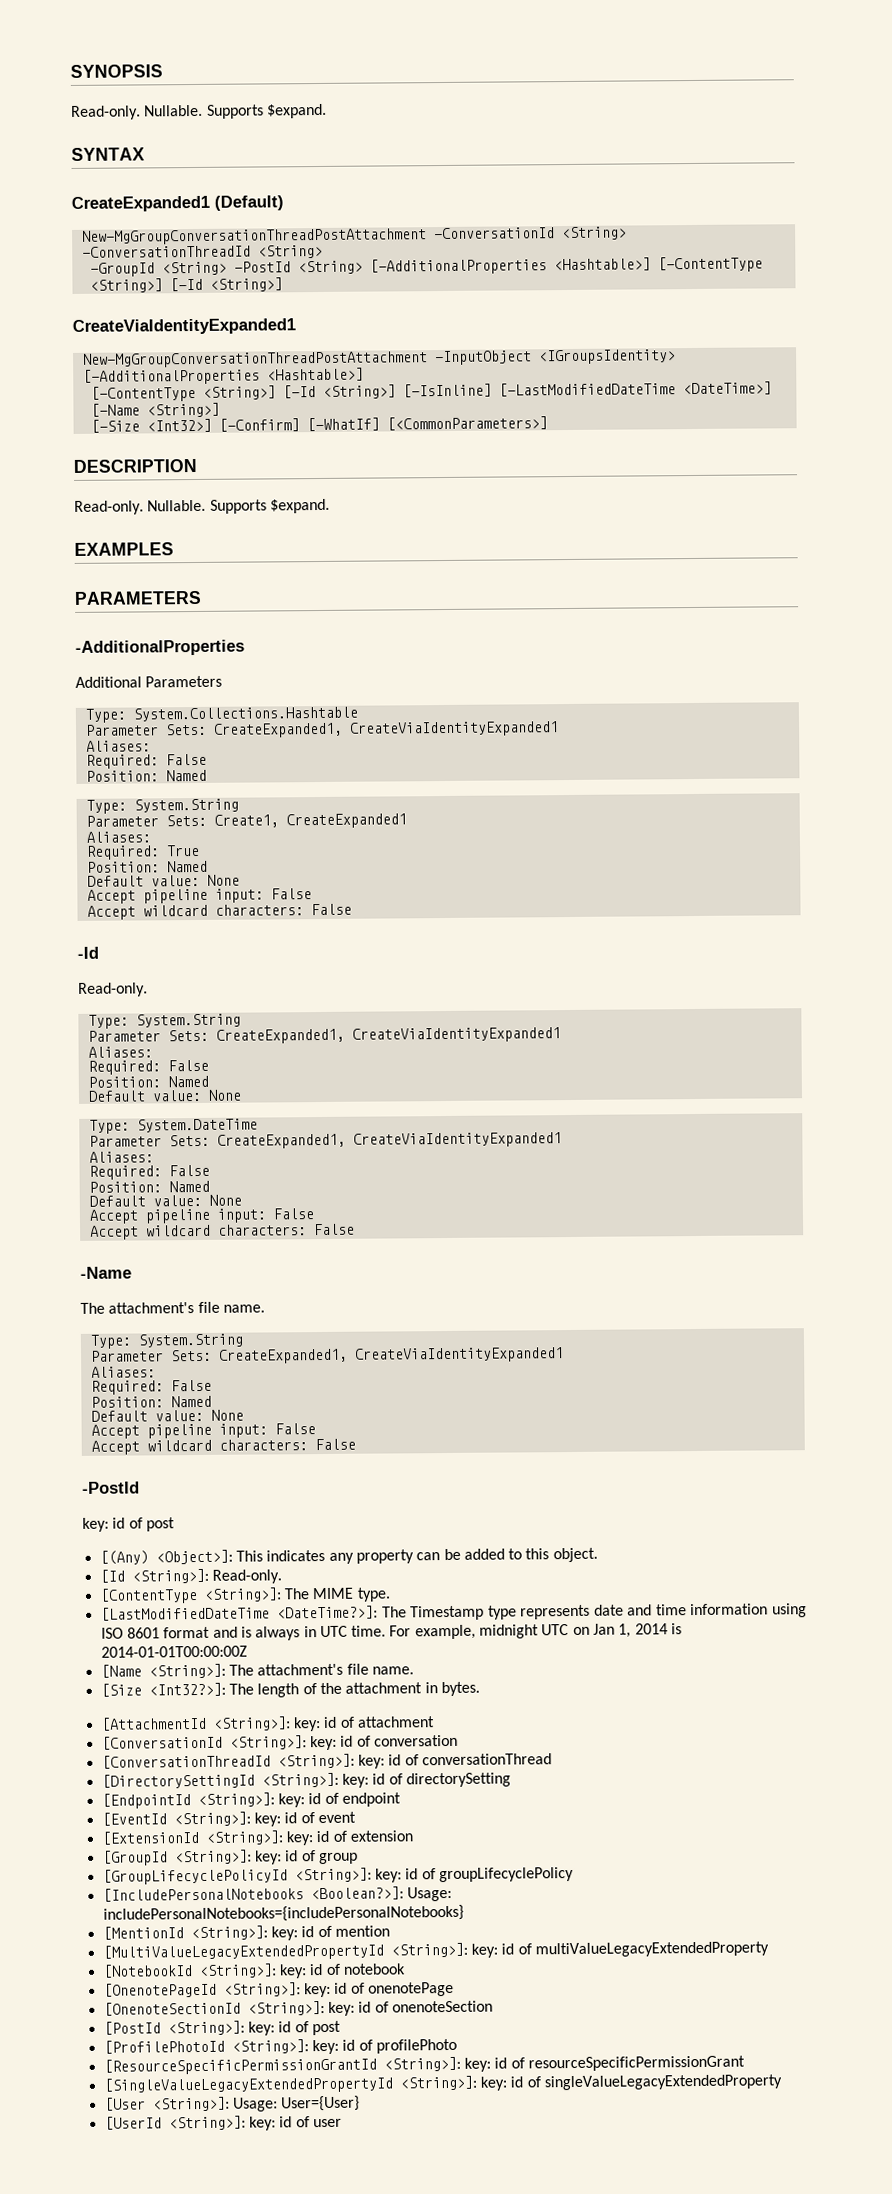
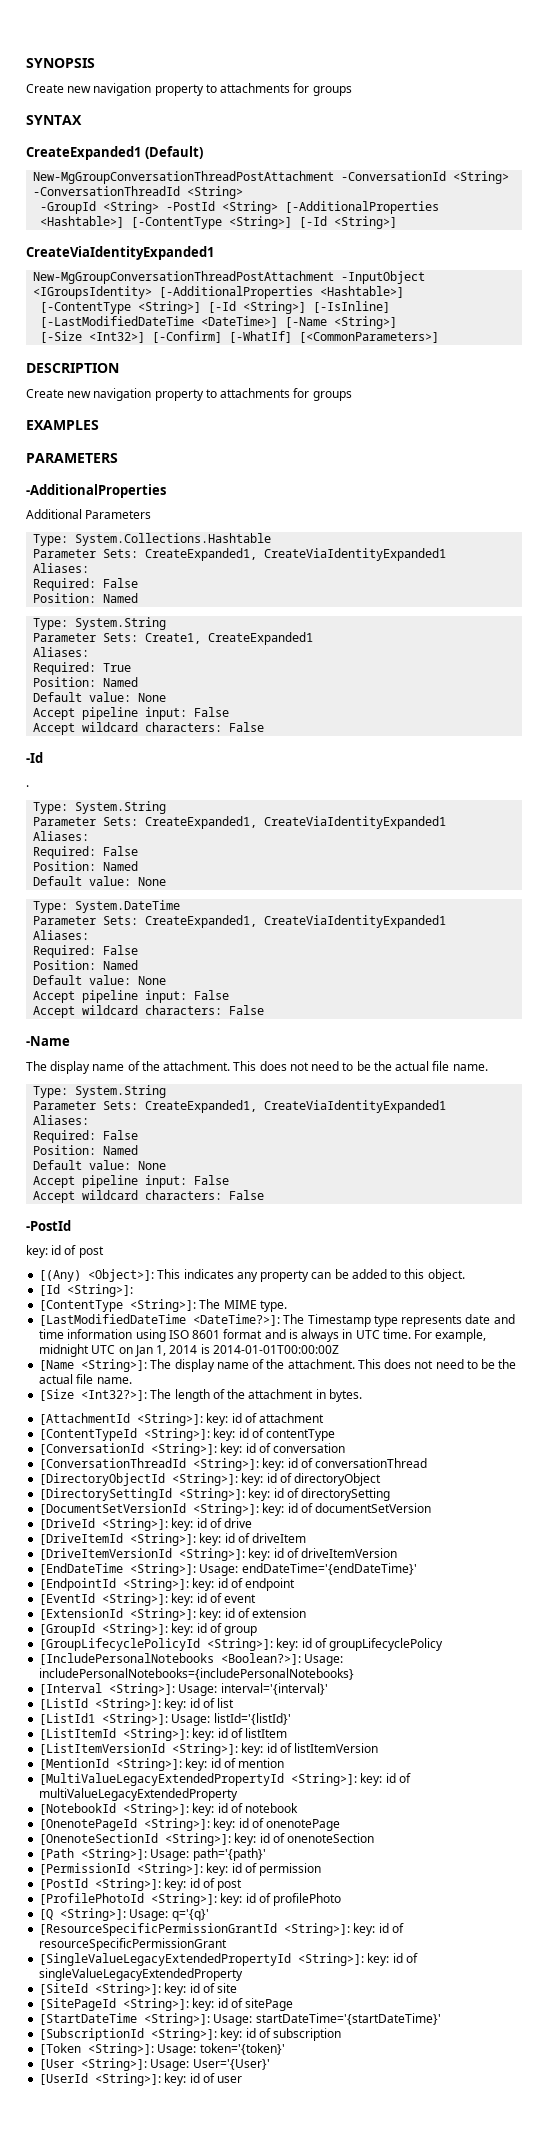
  SYNOPSIS
- Read-only. Nullable. Supports $expand.
+ Create new navigation property to attachments for groups
  DESCRIPTION
- Read-only. Nullable. Supports $expand.
+ Create new navigation property to attachments for groups
  -Id
- Read-only.
+ .
  -Name
- The attachment's file name.
+ The display name of the attachment. This does not need to be the actual file name.
- [Id <String>]: Read-only.
+ [Id <String>]:
- [Name <String>]: The attachment's file name.
+ [Name <String>]: The display name of the attachment. This does not need to be the actual file name.
+ [ContentTypeId <String>]: key: id of contentType
+ [DirectoryObjectId <String>]: key: id of directoryObject
+ [DocumentSetVersionId <String>]: key: id of documentSetVersion
+ [DriveId <String>]: key: id of drive
+ [DriveItemId <String>]: key: id of driveItem
+ [DriveItemVersionId <String>]: key: id of driveItemVersion
+ [EndDateTime <String>]: Usage: endDateTime='{endDateTime}'
+ [Interval <String>]: Usage: interval='{interval}'
+ [ListId <String>]: key: id of list
+ [ListId1 <String>]: Usage: listId='{listId}'
+ [ListItemId <String>]: key: id of listItem
+ [ListItemVersionId <String>]: key: id of listItemVersion
+ [Path <String>]: Usage: path='{path}'
+ [PermissionId <String>]: key: id of permission
+ [Q <String>]: Usage: q='{q}'
+ [SiteId <String>]: key: id of site
+ [SitePageId <String>]: key: id of sitePage
+ [StartDateTime <String>]: Usage: startDateTime='{startDateTime}'
+ [SubscriptionId <String>]: key: id of subscription
+ [Token <String>]: Usage: token='{token}'
- [User <String>]: Usage: User={User}
+ [User <String>]: Usage: User='{User}'

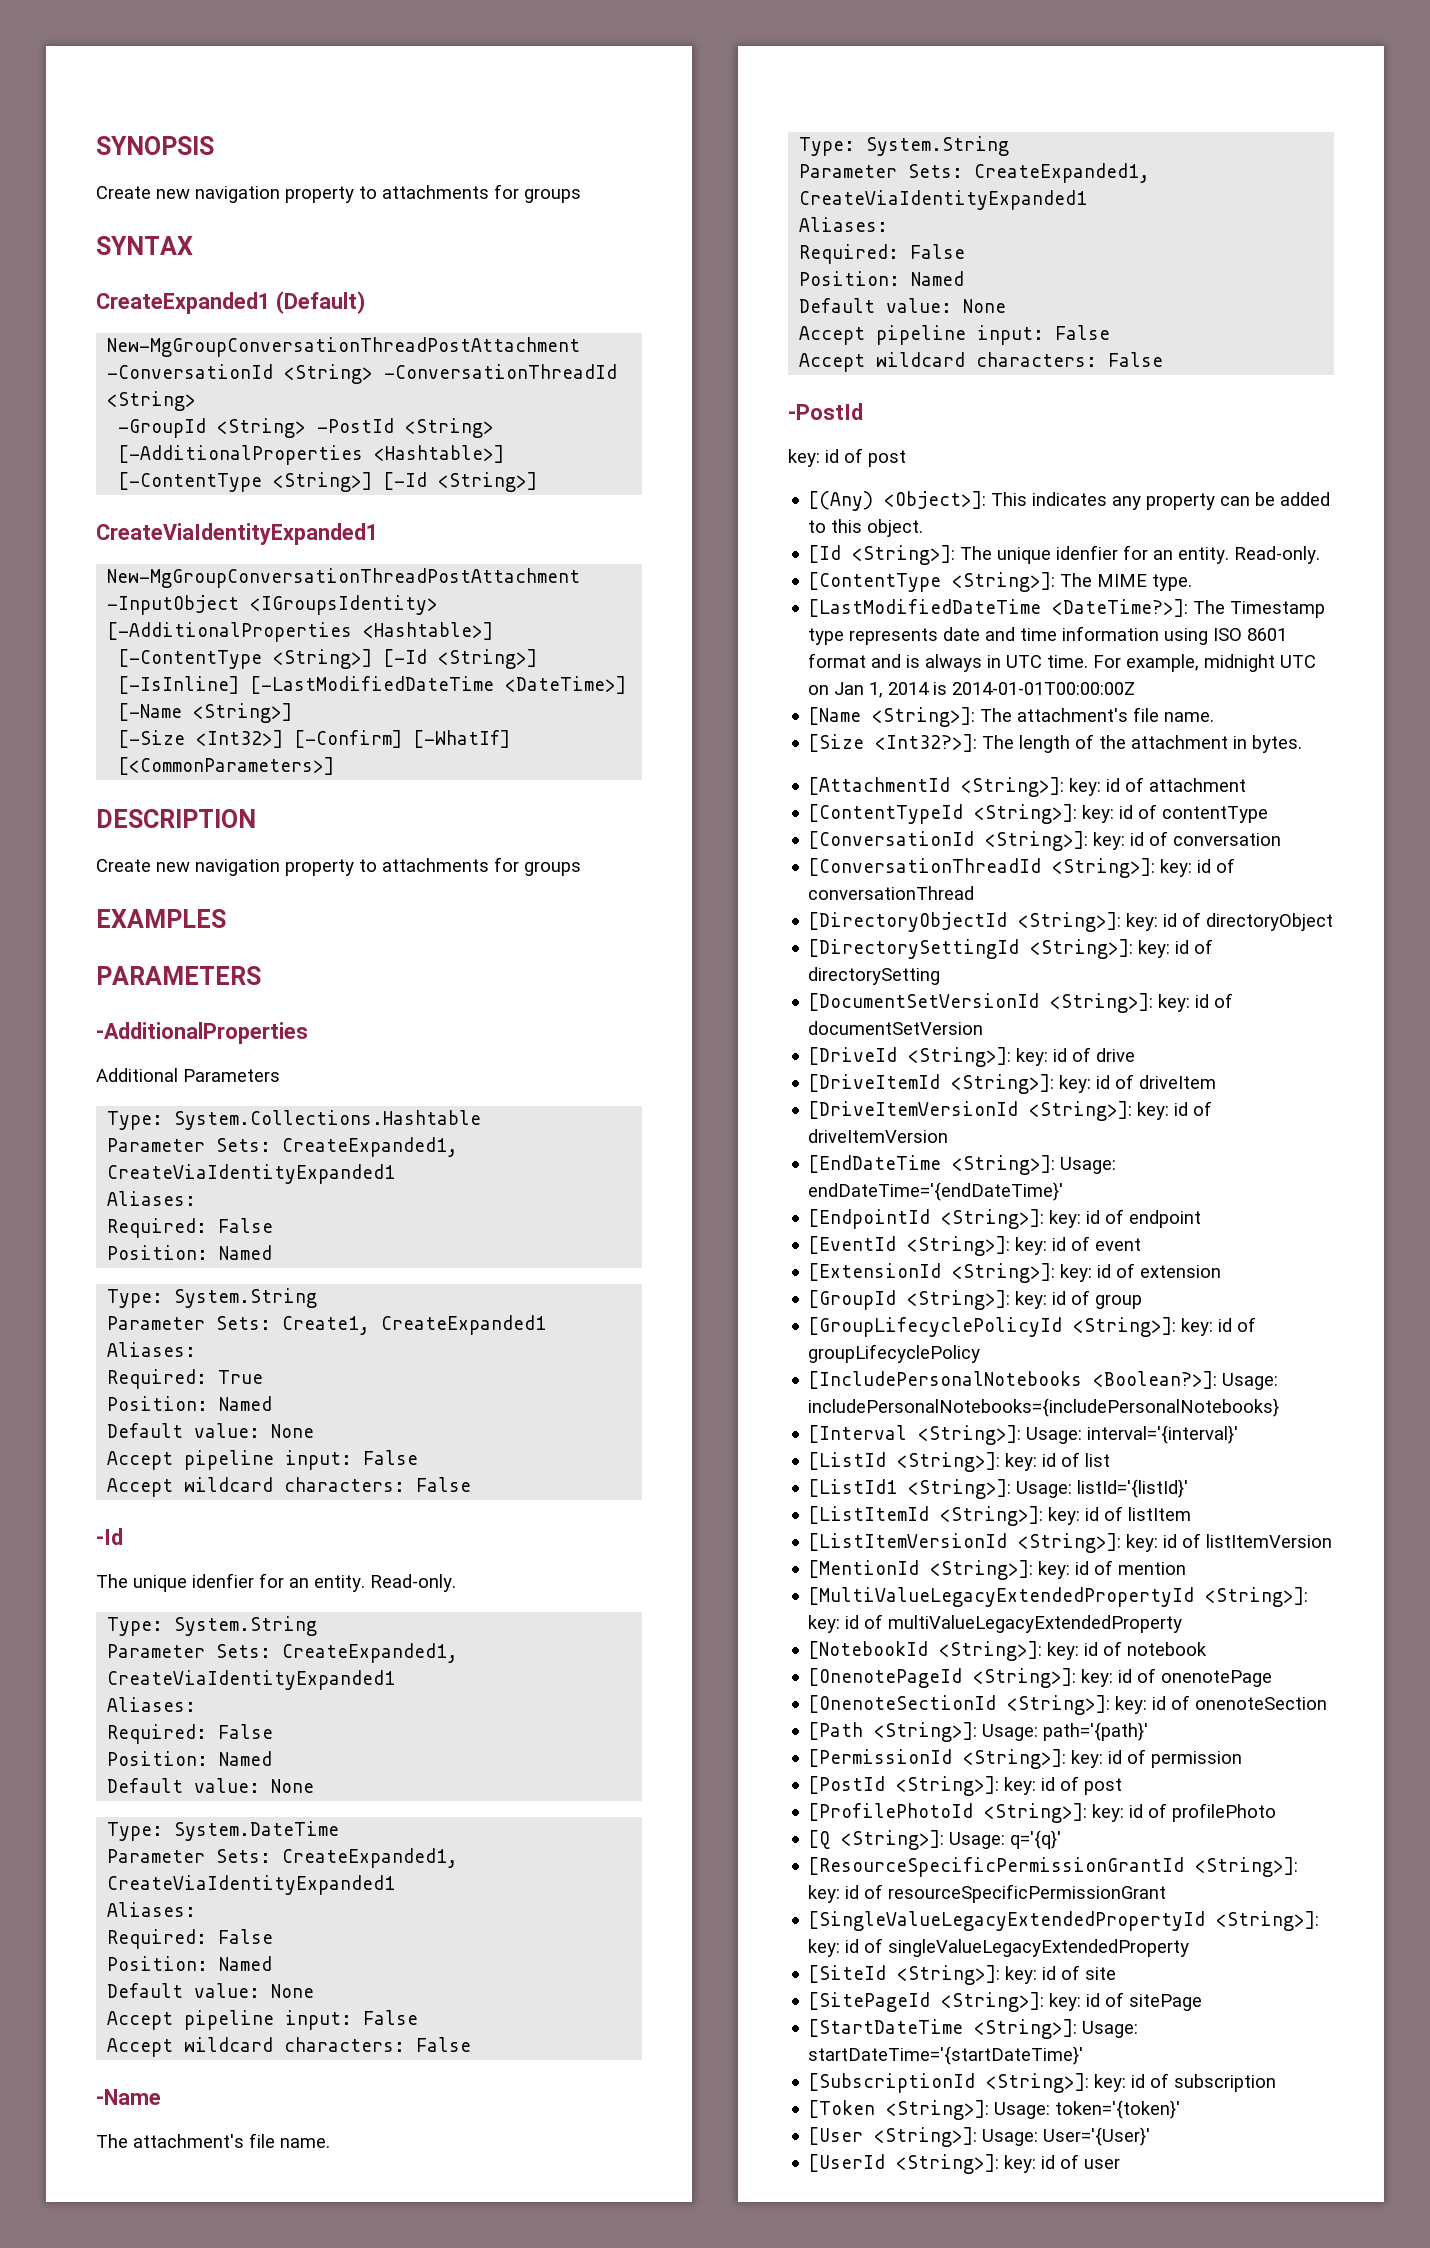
  -Id
- .
+ The unique idenfier for an entity. Read-only.
  -Name
- The display name of the attachment. This does not need to be the actual file name.
+ The attachment's file name.
- [Id <String>]:
+ [Id <String>]: The unique idenfier for an entity. Read-only.
- [Name <String>]: The display name of the attachment. This does not need to be the actual file name.
+ [Name <String>]: The attachment's file name.

